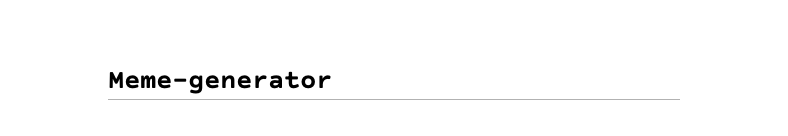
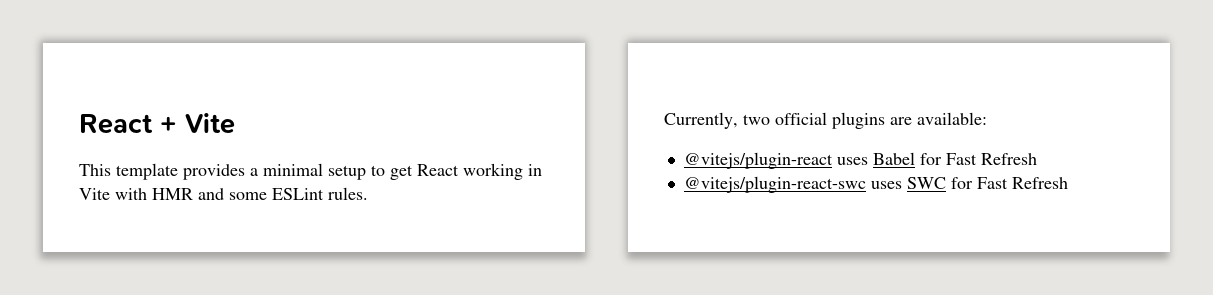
- Meme-generator
+ React + Vite
+ This template provides a minimal setup to get React working in Vite with HMR and some ESLint rules.
+ Currently, two official plugins are available:
+ @vitejs/plugin-react uses Babel for Fast Refresh
+ @vitejs/plugin-react-swc uses SWC for Fast Refresh

